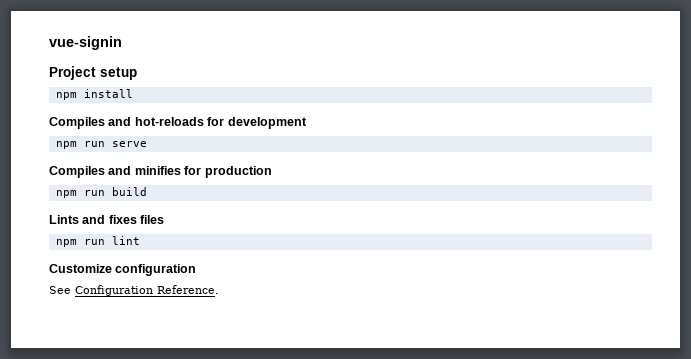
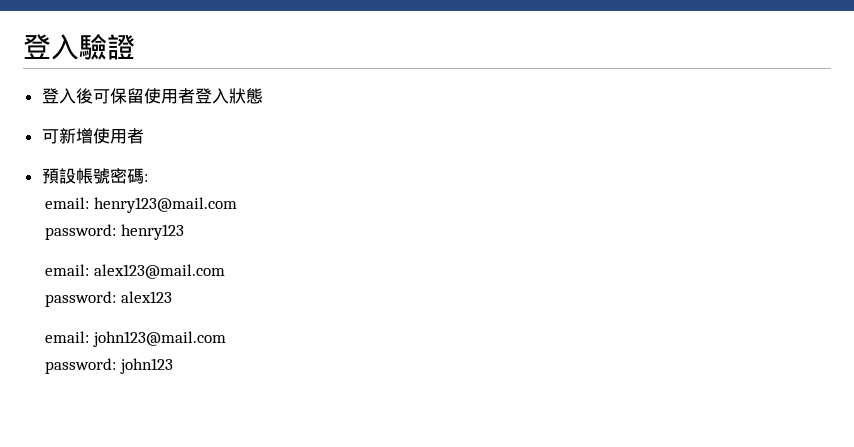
- vue-signin
- Project setup
- npm install
- Compiles and hot-reloads for development
- npm run serve
- Compiles and minifies for production
- npm run build
- Lints and fixes files
- npm run lint
- Customize configuration
- See Configuration Reference.
+ 登入驗證
+ 登入後可保留使用者登入狀態
+ 可新增使用者
+ 預設帳號密碼:
+ email: henry123@mail.com
+ password: henry123
+ email: alex123@mail.com
+ password: alex123
+ email: john123@mail.com
+ password: john123

